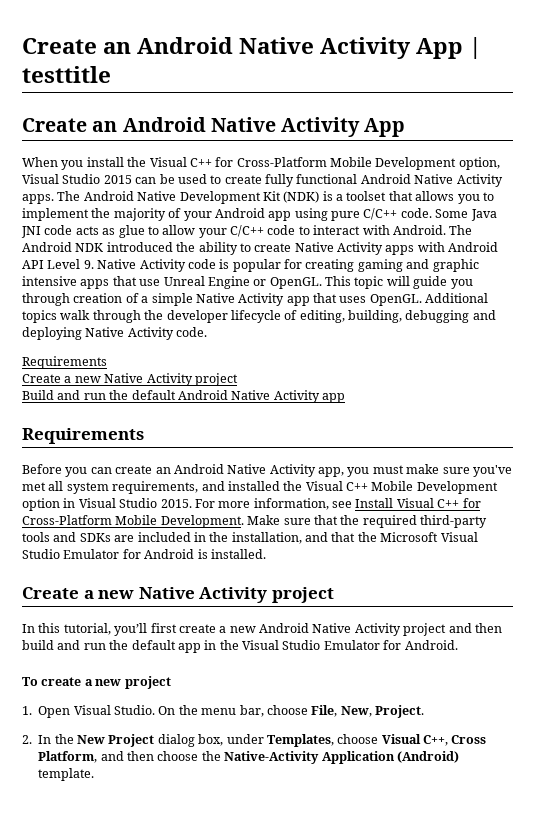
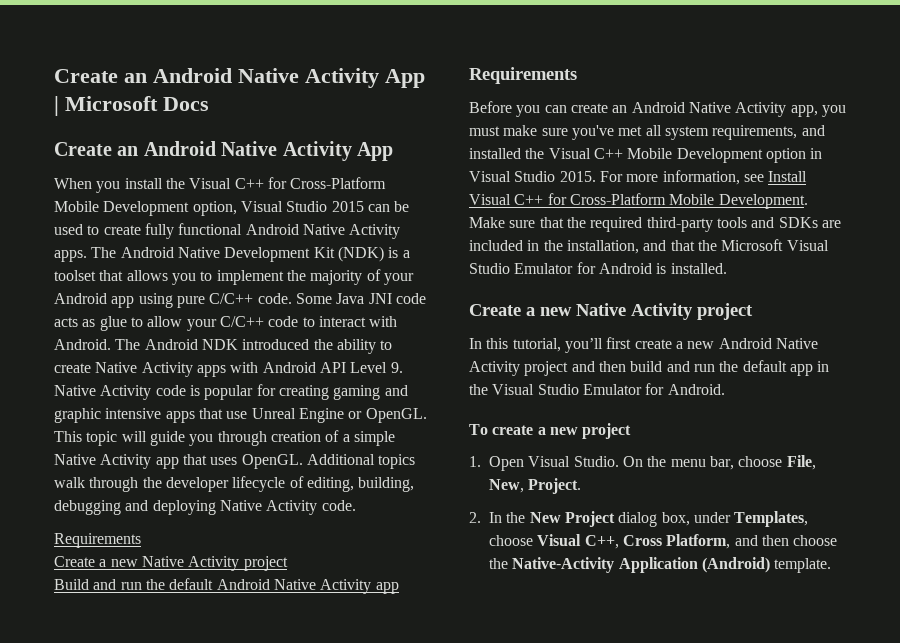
- Create an Android Native Activity App | testtitle
+ Create an Android Native Activity App | Microsoft Docs

